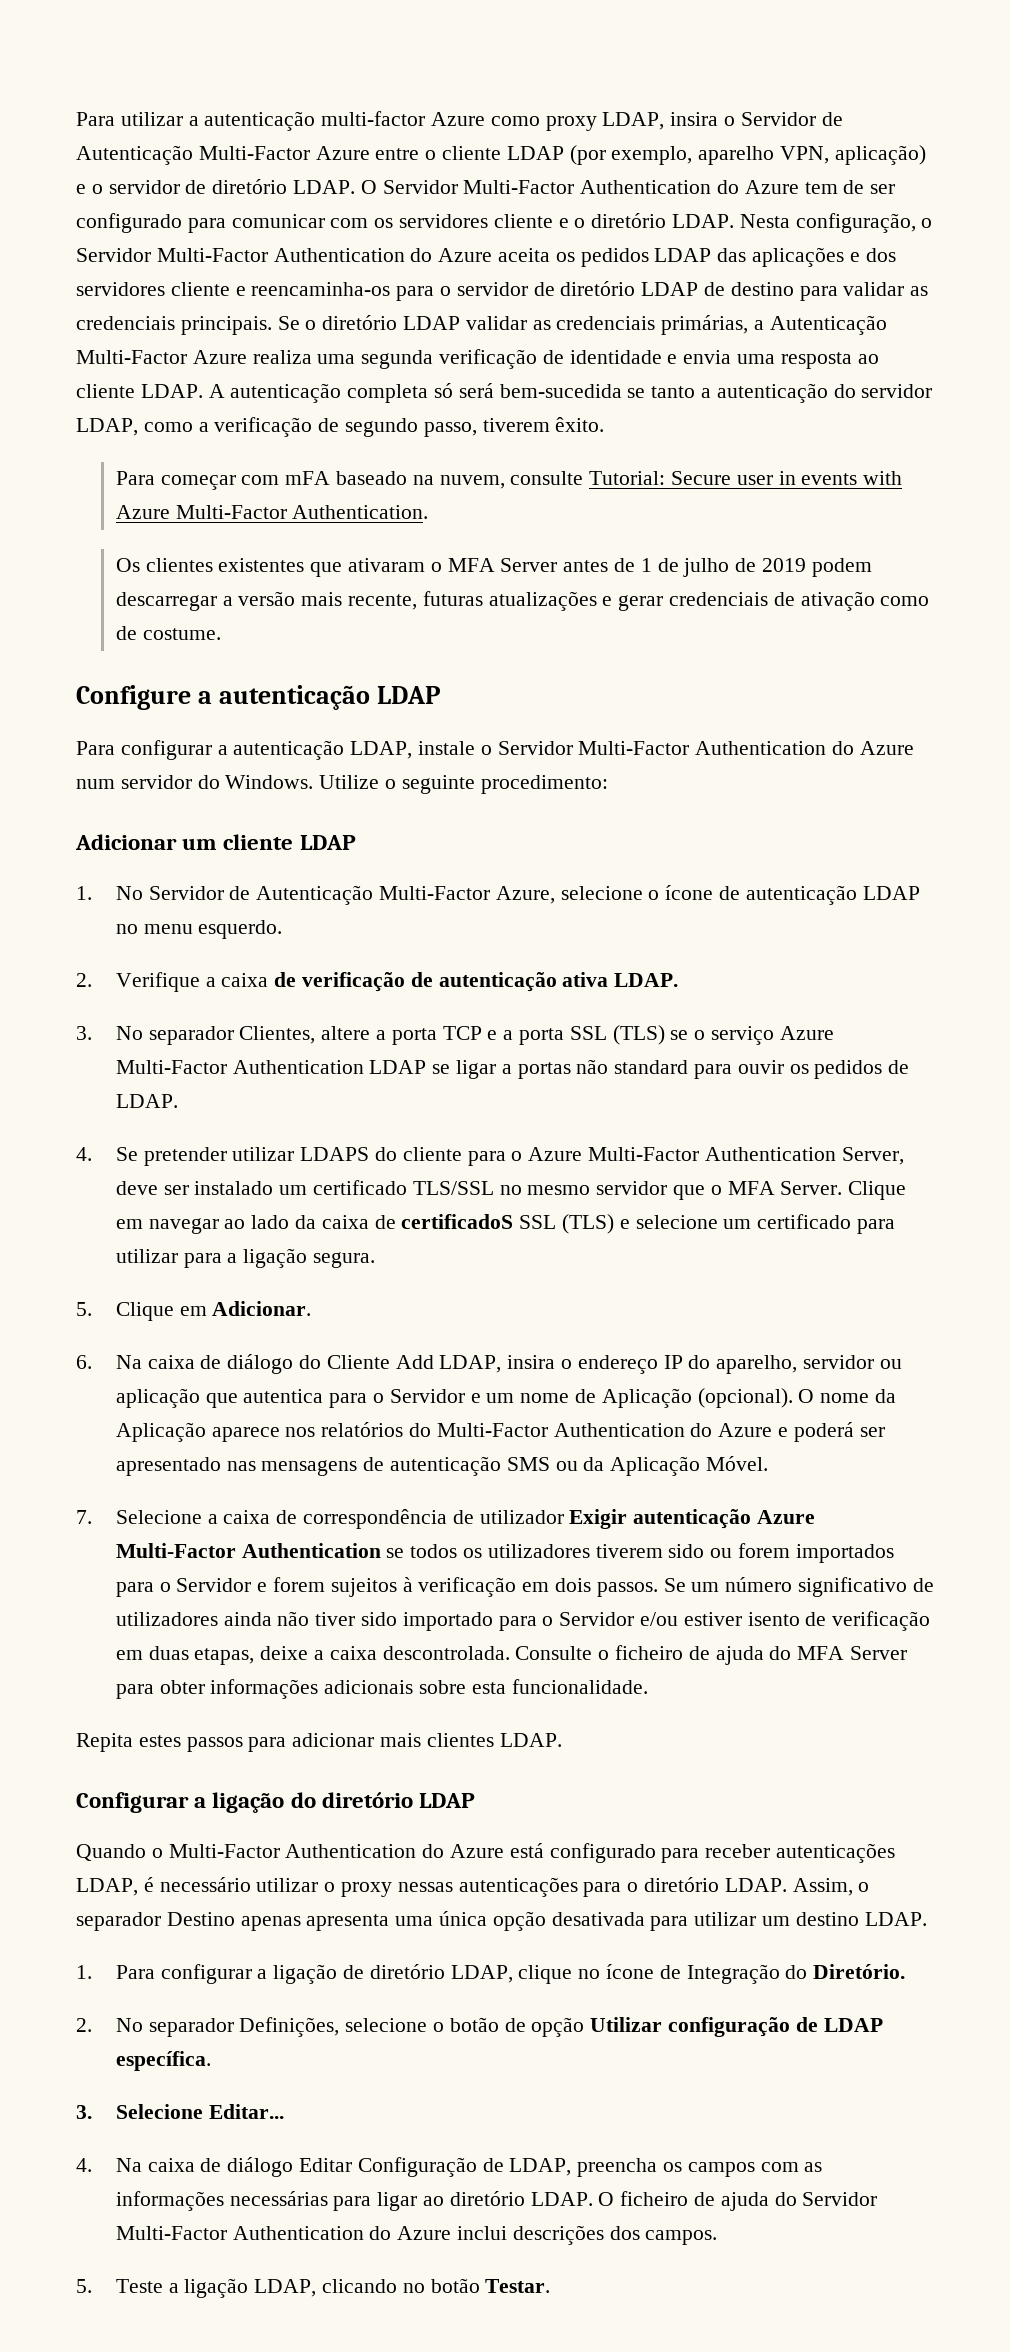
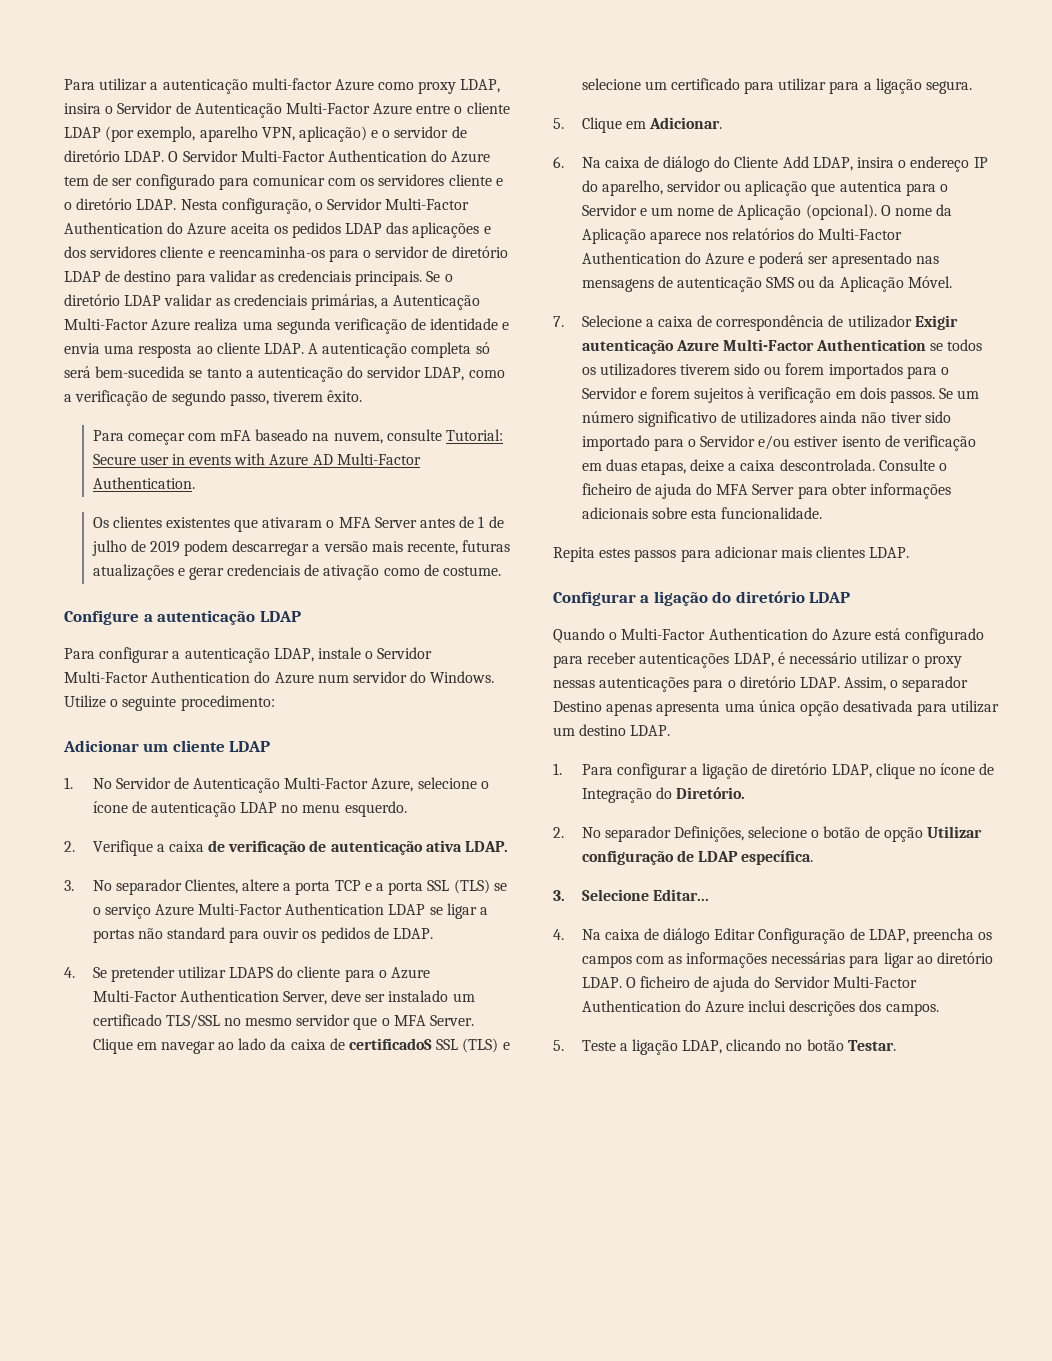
- Para começar com mFA baseado na nuvem, consulte Tutorial: Secure user in events with Azure Multi-Factor Authentication.
+ Para começar com mFA baseado na nuvem, consulte Tutorial: Secure user in events with Azure AD Multi-Factor Authentication.

